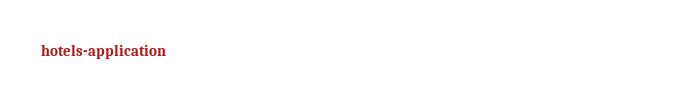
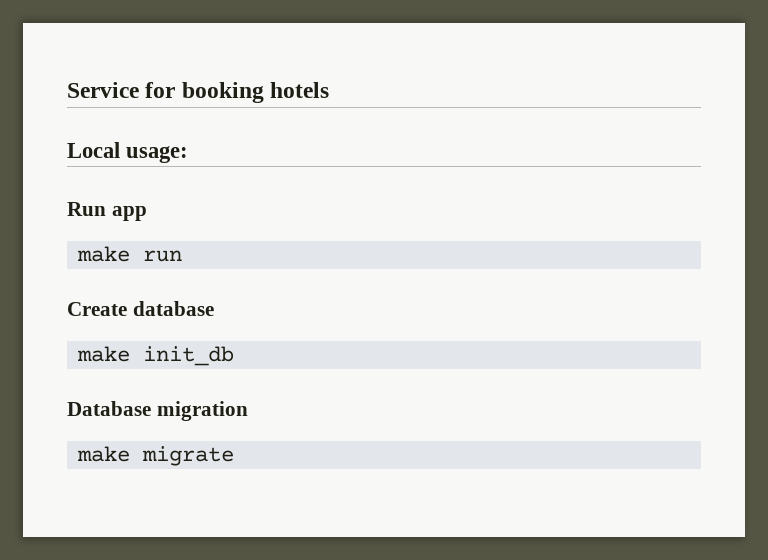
- hotels-application
+ Service for booking hotels
+ Local usage:
+ Run app
+ make run
+ Create database
+ make init_db
+ Database migration
+ make migrate

